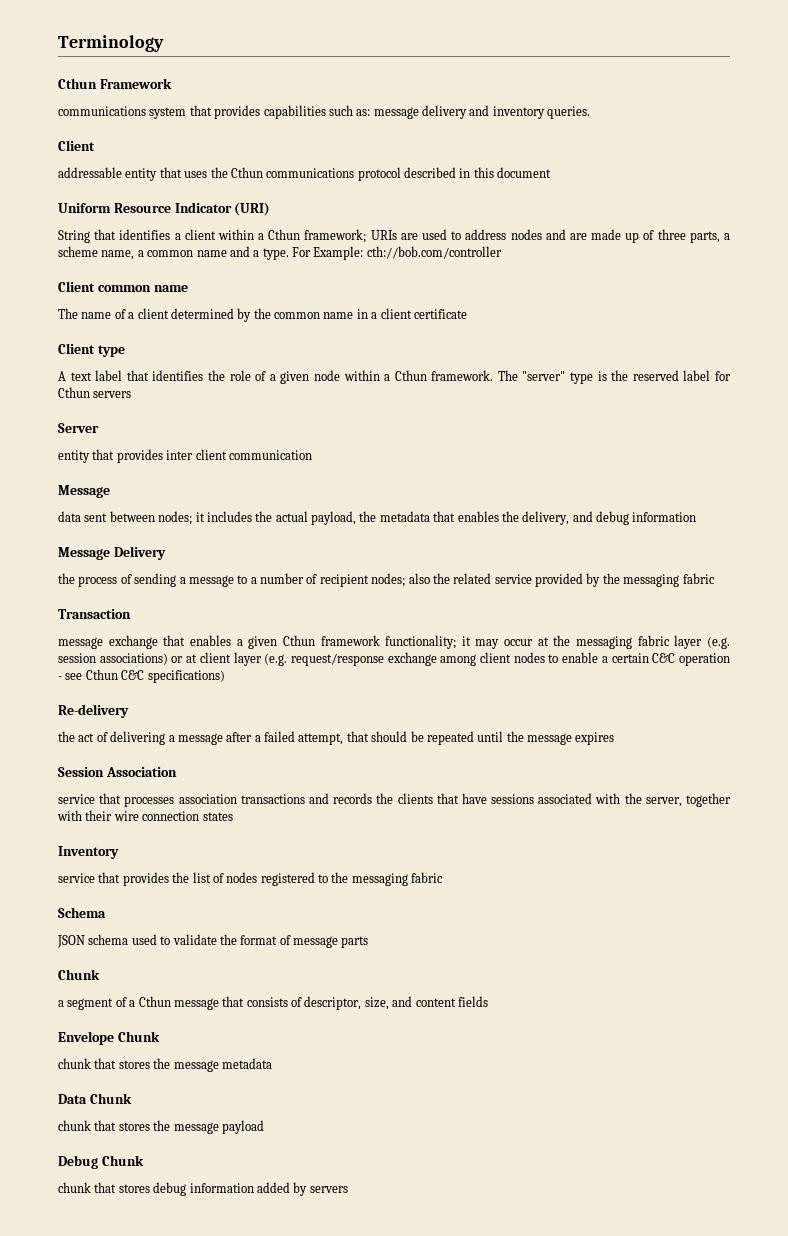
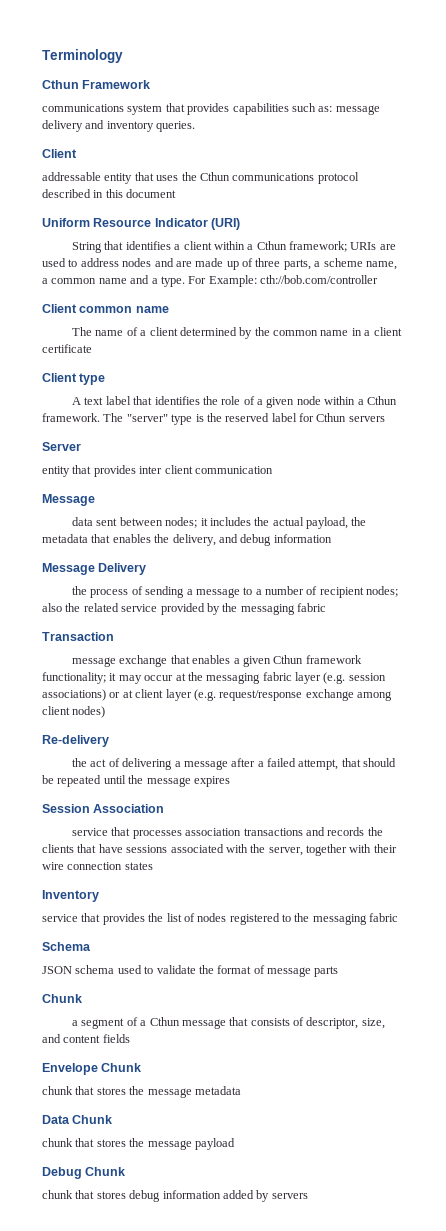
- message exchange that enables a given Cthun framework functionality; it may occur at the messaging fabric layer (e.g. session associations) or at client layer (e.g. request/response exchange among client nodes to enable a certain C&C operation - see Cthun C&C specifications)
+ message exchange that enables a given Cthun framework functionality; it may occur at the messaging fabric layer (e.g. session associations) or at client layer (e.g. request/response exchange among client nodes)

